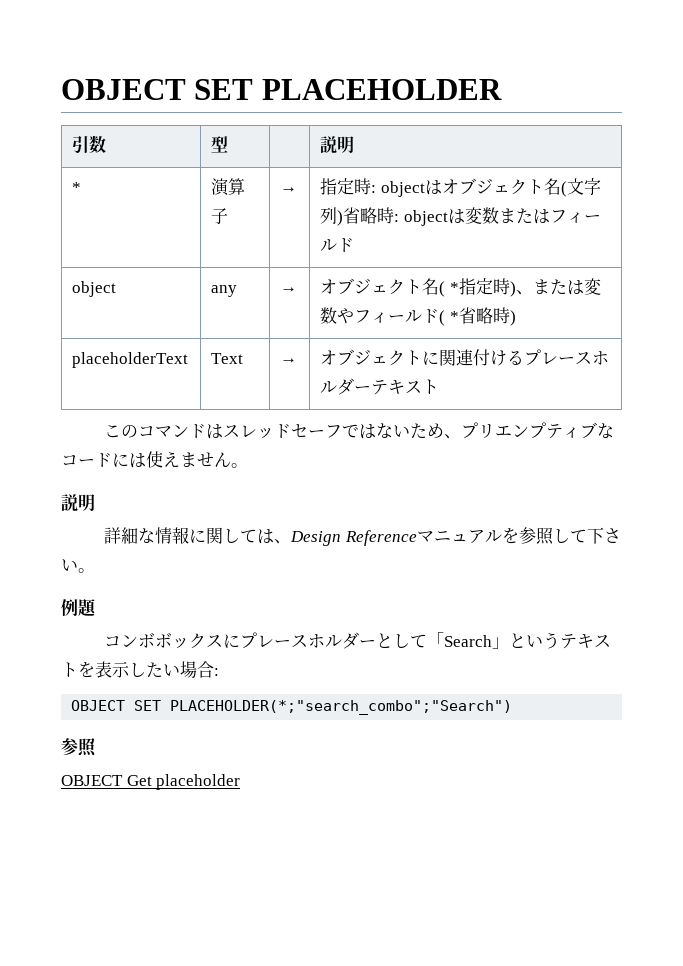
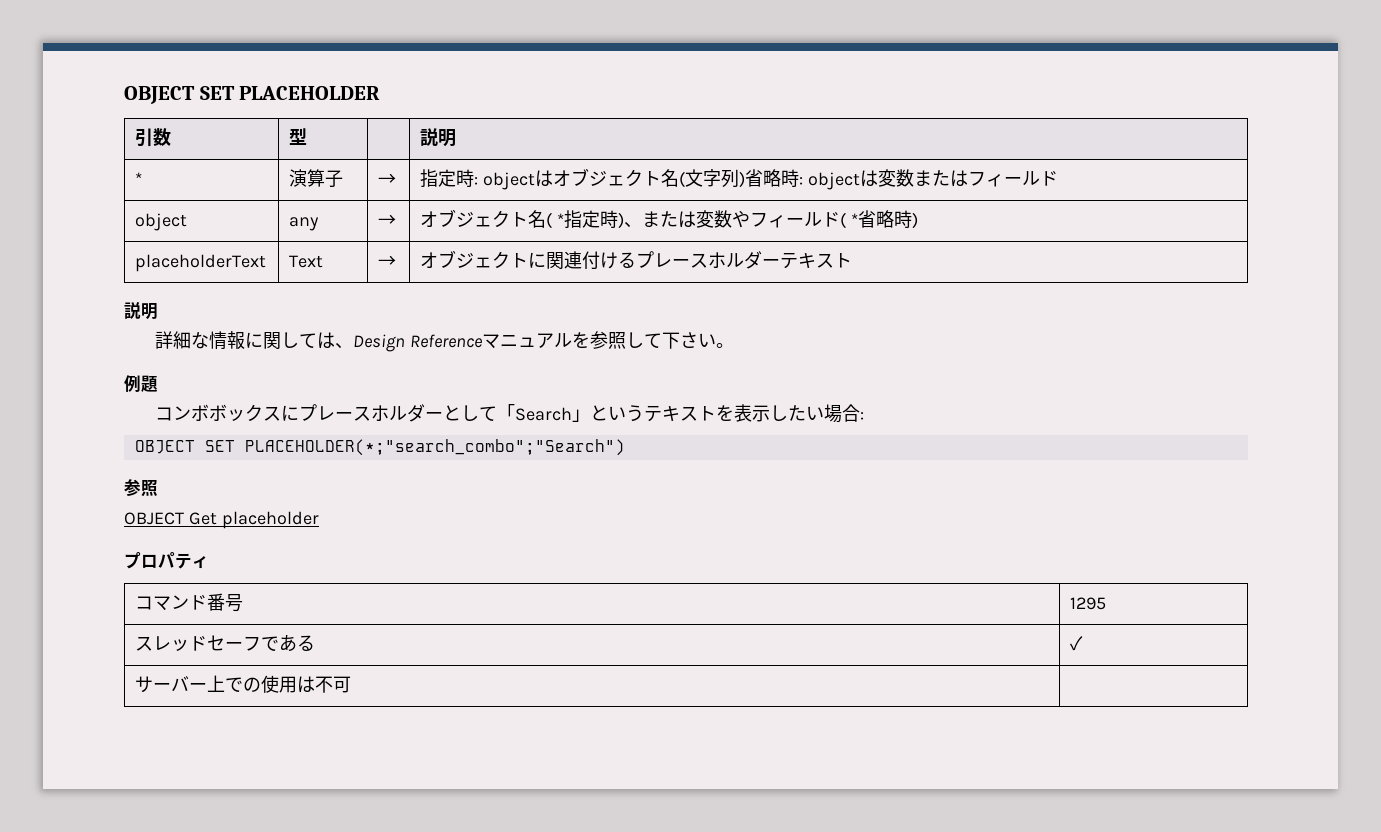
- このコマンドはスレッドセーフではないため、プリエンプティブなコードには使えません。
+ プロパティ
+ コマンド番号 | 1295
+ スレッドセーフである | ✓
+ サーバー上での使用は不可 |

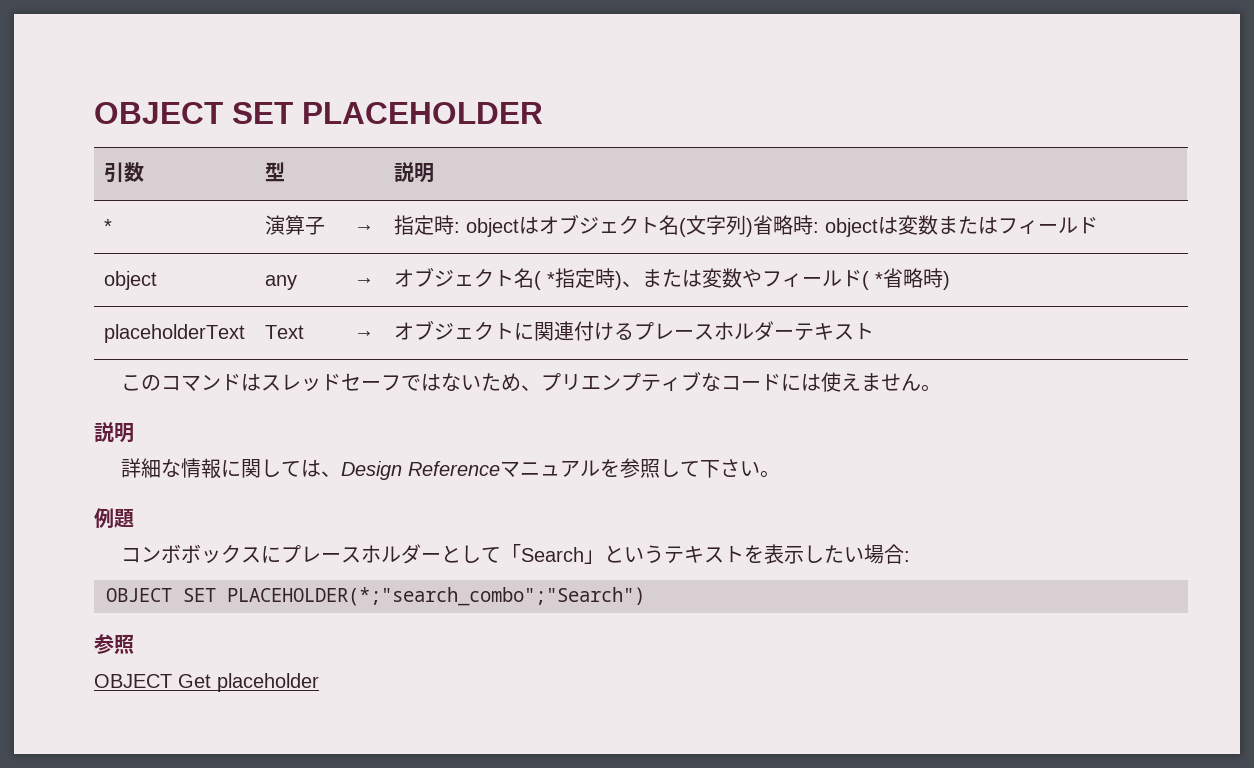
+ このコマンドはスレッドセーフではないため、プリエンプティブなコードには使えません。
- プロパティ
- コマンド番号 | 1295
- スレッドセーフである | ✓
- サーバー上での使用は不可 |

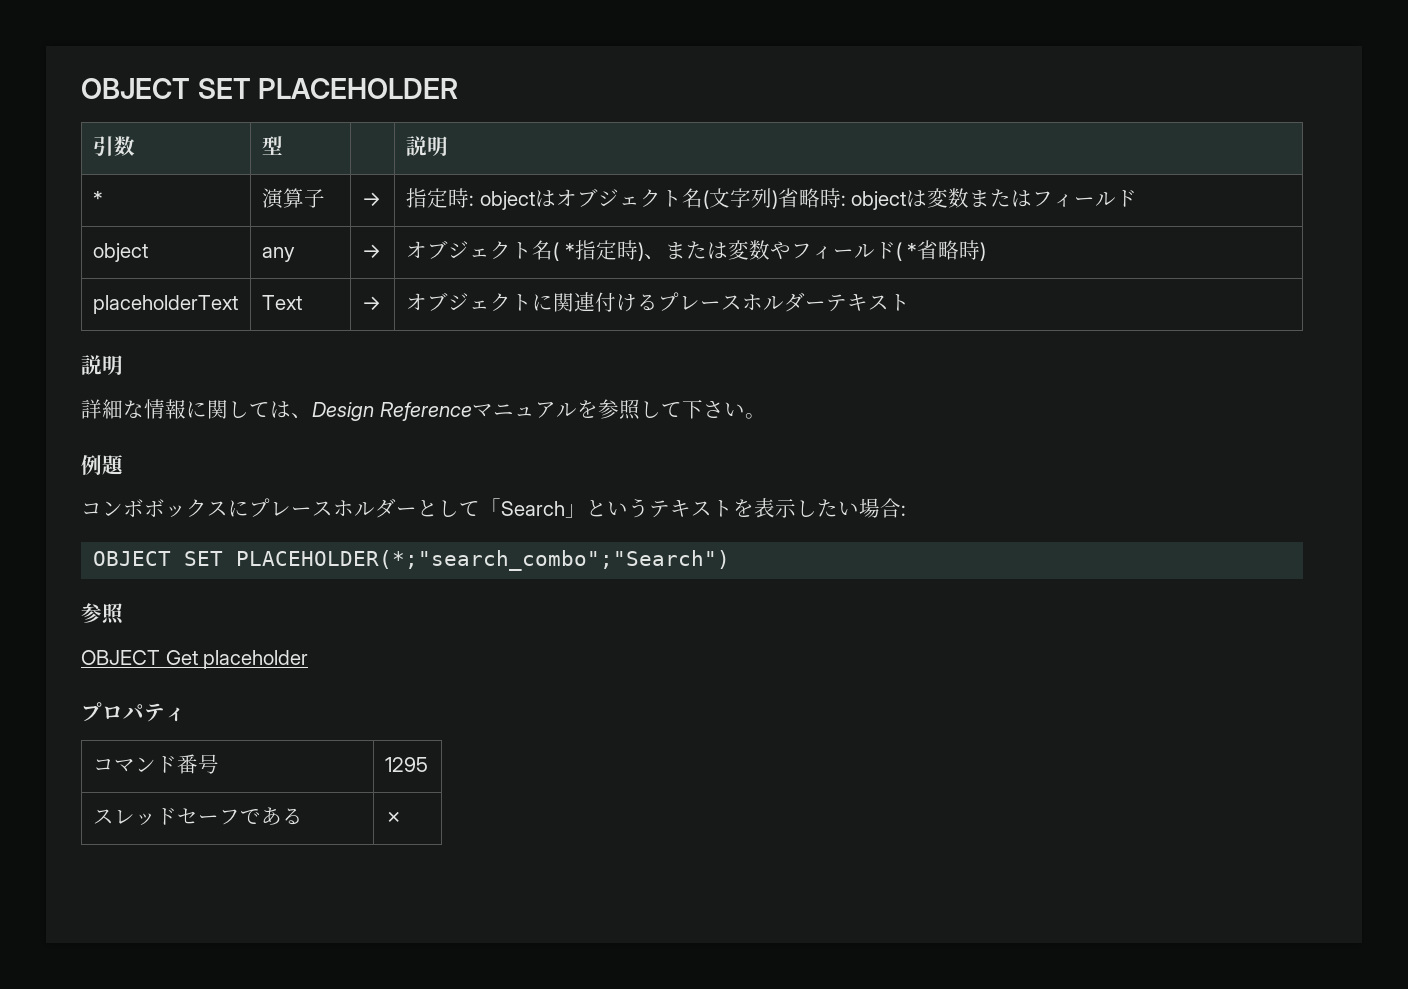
- このコマンドはスレッドセーフではないため、プリエンプティブなコードには使えません。
+ プロパティ
+ コマンド番号 | 1295
+ スレッドセーフである | ✗

